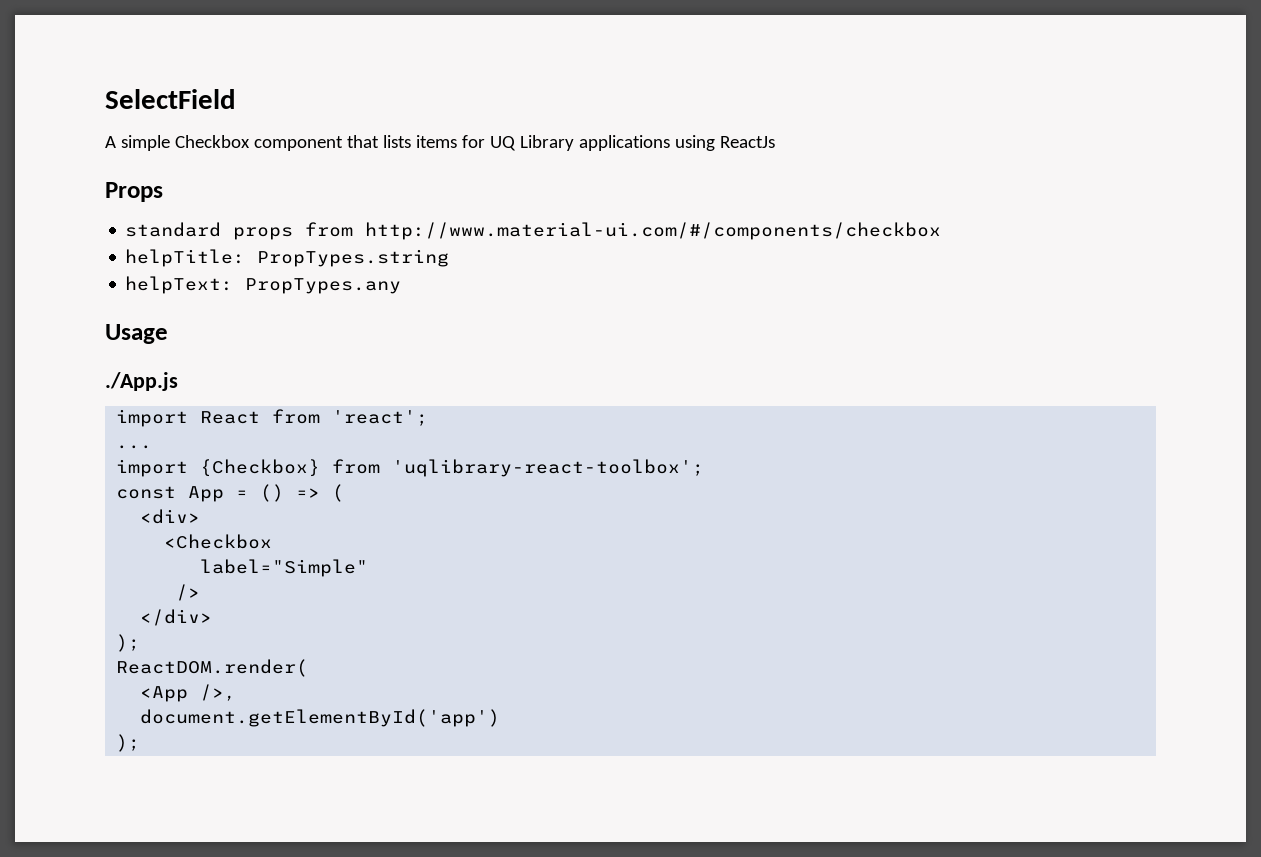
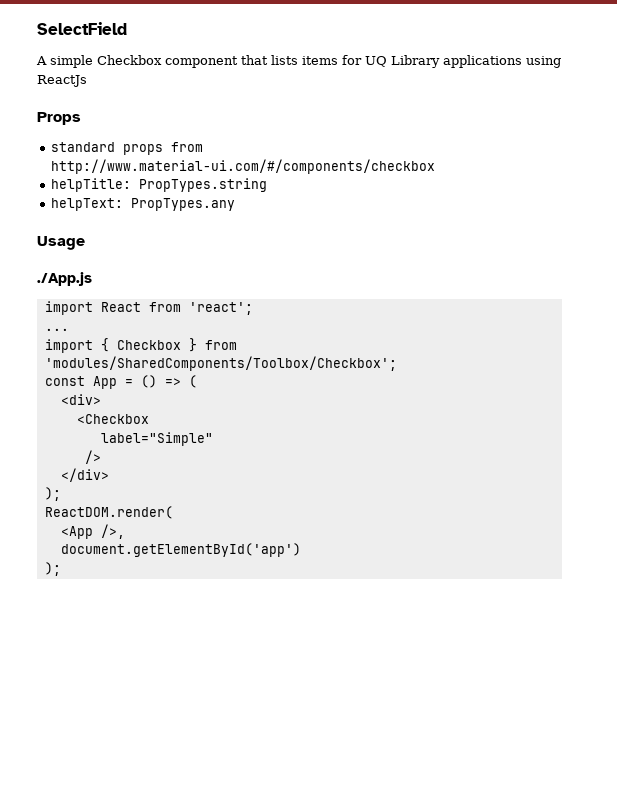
- import {Checkbox} from 'uqlibrary-react-toolbox';
+ import { Checkbox } from 'modules/SharedComponents/Toolbox/Checkbox';

